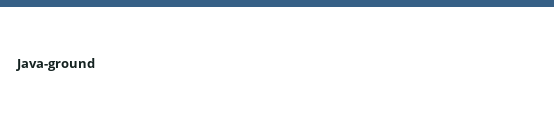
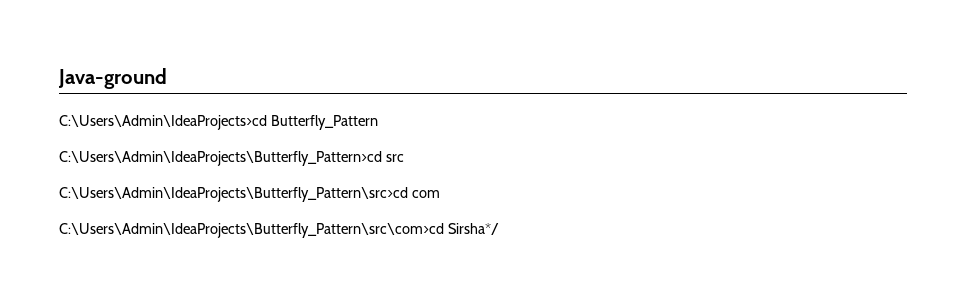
+ C:\Users\Admin\IdeaProjects>cd Butterfly_Pattern
+ C:\Users\Admin\IdeaProjects\Butterfly_Pattern>cd src
+ C:\Users\Admin\IdeaProjects\Butterfly_Pattern\src>cd com
+ C:\Users\Admin\IdeaProjects\Butterfly_Pattern\src\com>cd Sirsha*/

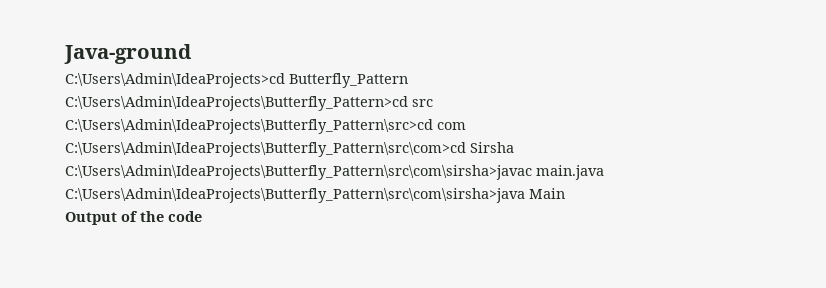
- C:\Users\Admin\IdeaProjects\Butterfly_Pattern\src\com>cd Sirsha*/
+ C:\Users\Admin\IdeaProjects\Butterfly_Pattern\src\com>cd Sirsha
+ C:\Users\Admin\IdeaProjects\Butterfly_Pattern\src\com\sirsha>javac main.java
+ C:\Users\Admin\IdeaProjects\Butterfly_Pattern\src\com\sirsha>java Main
+ Output of the code

